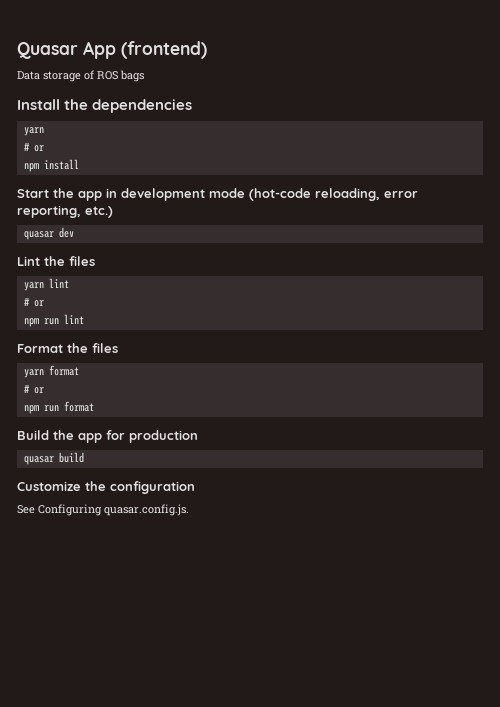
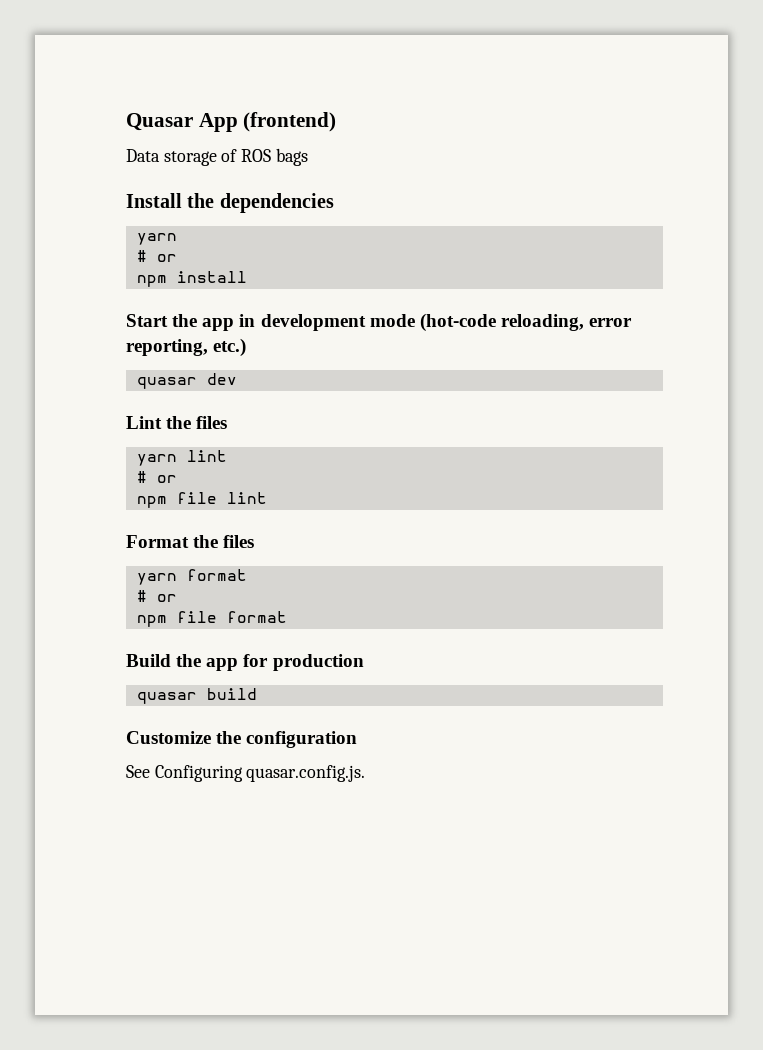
- npm run lint
+ npm file lint
- npm run format
+ npm file format

